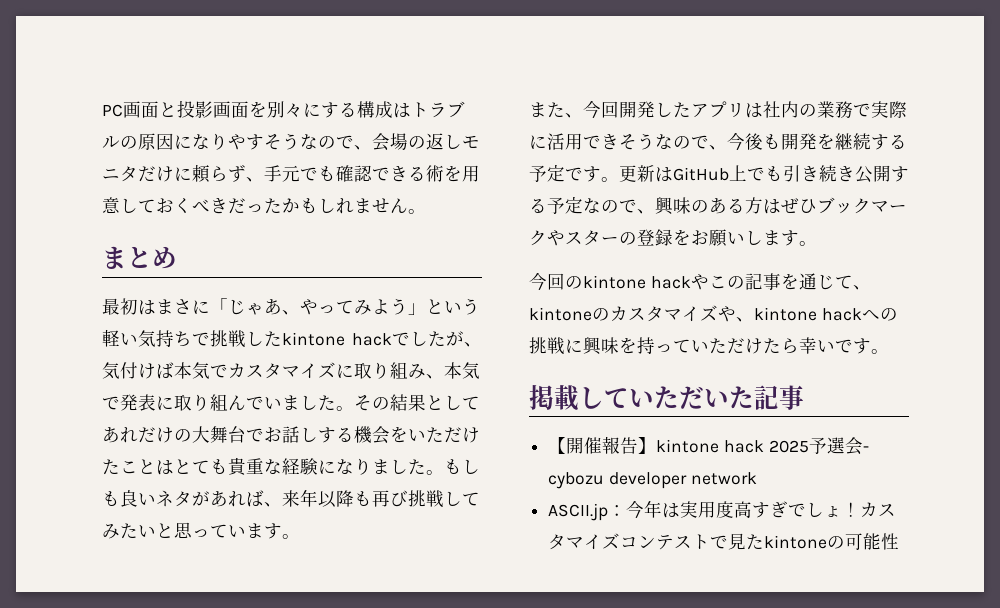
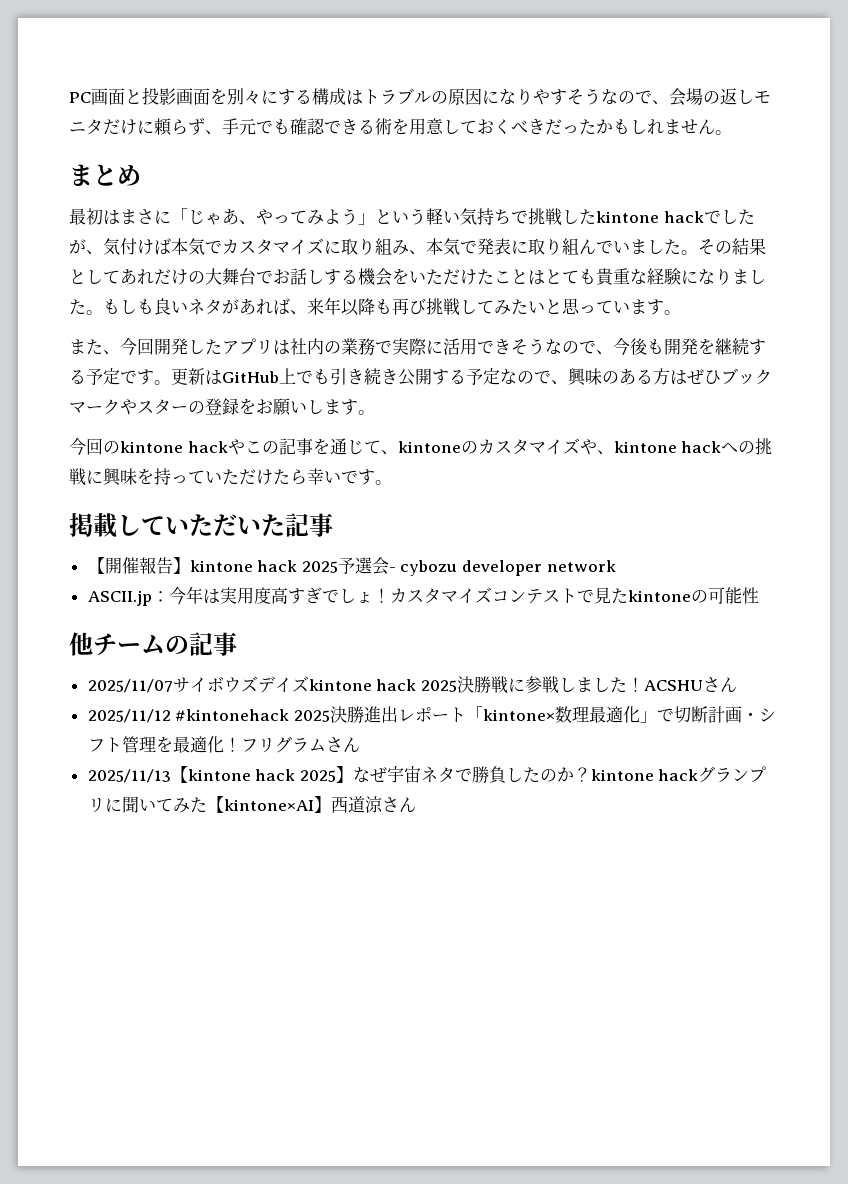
+ 他チームの記事
+ 2025/11/07サイボウズデイズkintone hack 2025決勝戦に参戦しました！ACSHUさん
+ 2025/11/12 #kintonehack 2025決勝進出レポート「kintone×数理最適化」で切断計画・シフト管理を最適化！フリグラムさん
+ 2025/11/13【kintone hack 2025】なぜ宇宙ネタで勝負したのか？kintone hackグランプリに聞いてみた【kintone×AI】西道涼さん

